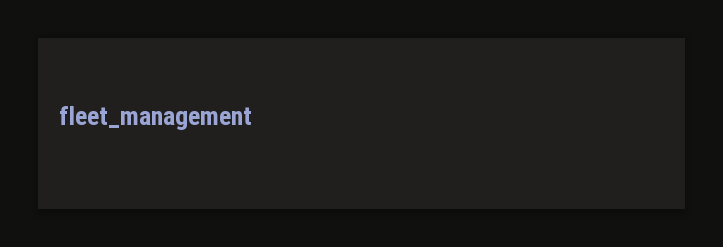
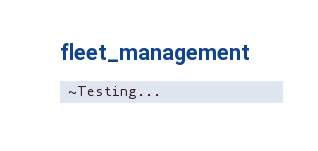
+ ~Testing...

